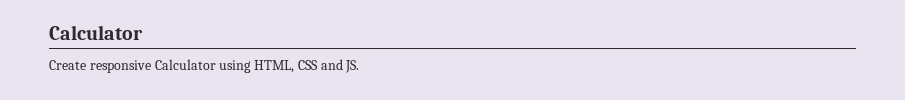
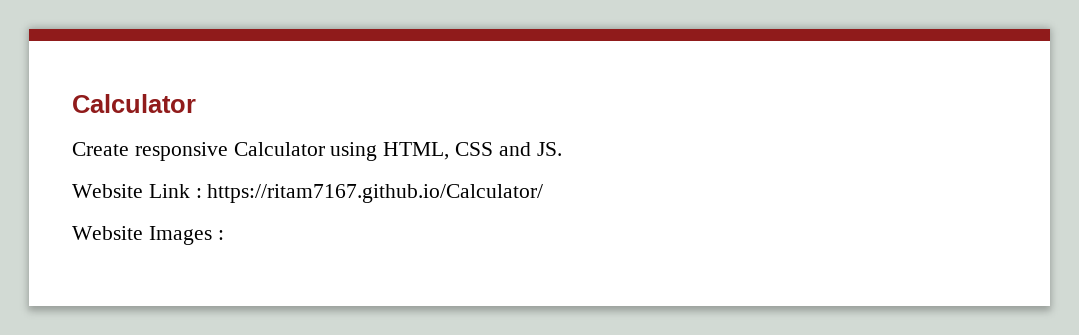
+ Website Link : https://ritam7167.github.io/Calculator/
+ Website Images :

